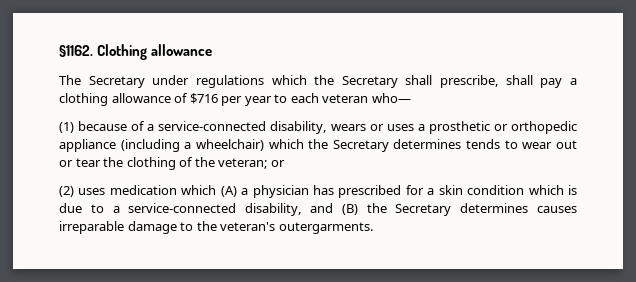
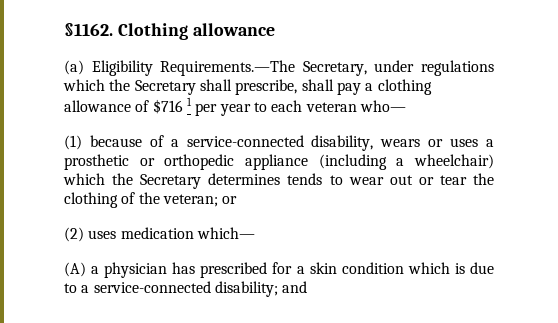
- The Secretary under regulations which the Secretary shall prescribe, shall pay a clothing allowance of $716 per year to each veteran who—
+ (a) Eligibility Requirements.—The Secretary, under regulations which the Secretary shall prescribe, shall pay a clothing allowance of $716 1 per year to each veteran who—
- (2) uses medication which (A) a physician has prescribed for a skin condition which is due to a service-connected disability, and (B) the Secretary determines causes irreparable damage to the veteran's outergarments.
+ (2) uses medication which—
+ (A) a physician has prescribed for a skin condition which is due to a service-connected disability; and

